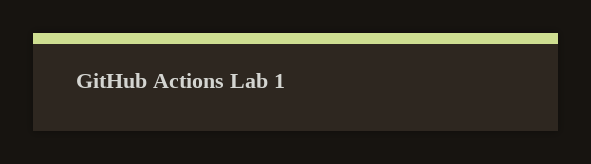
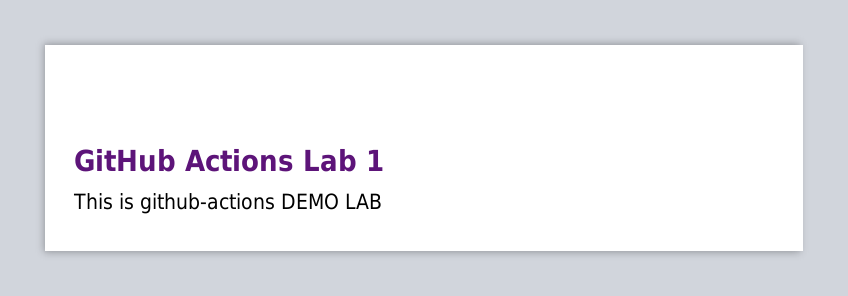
+ This is github-actions DEMO LAB

